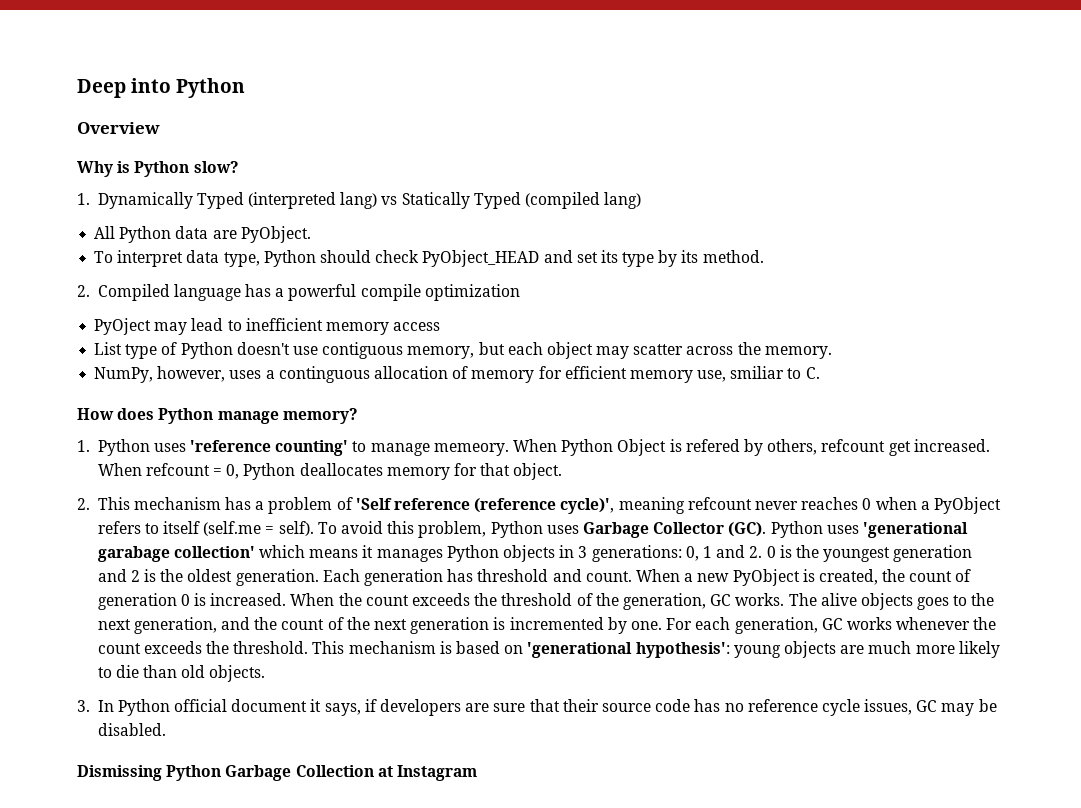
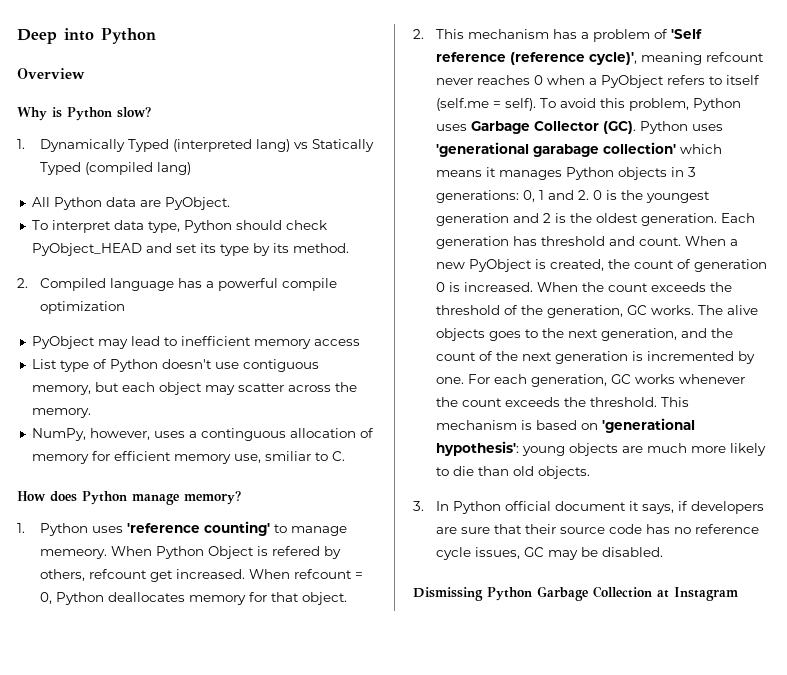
- PyOject may lead to inefficient memory access
+ PyObject may lead to inefficient memory access

